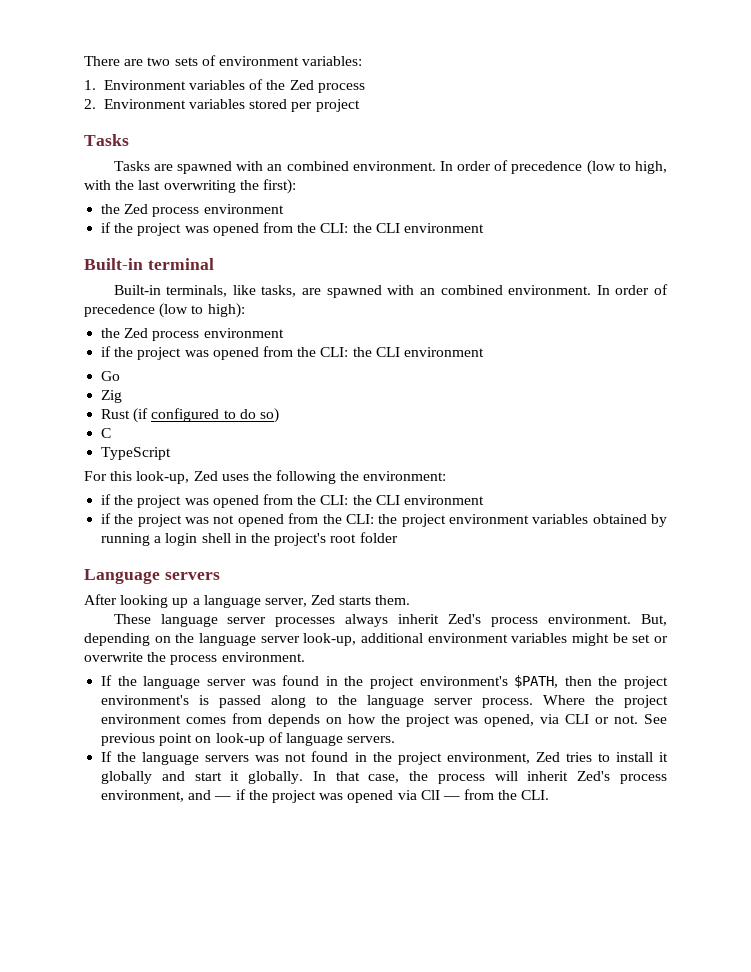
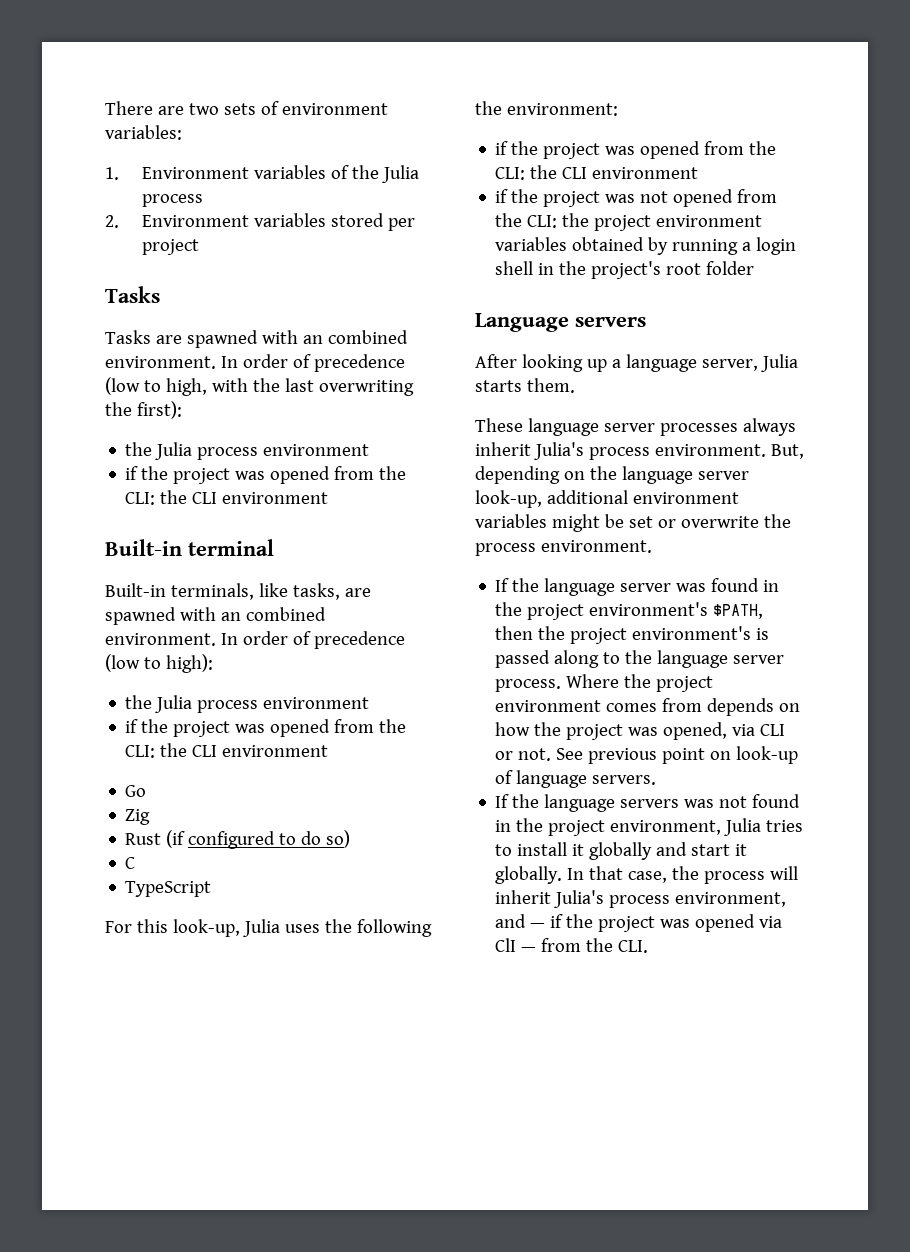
- 1. Environment variables of the Zed process
+ 1. Environment variables of the Julia process
  In order of precedence (low to high, with the last overwriting the first):
- the Zed process environment
+ the Julia process environment
  In order of precedence (low to high):
- the Zed process environment
+ the Julia process environment
- For this look-up, Zed uses the following the environment:
+ For this look-up, Julia uses the following the environment:
- After looking up a language server, Zed starts them.
+ After looking up a language server, Julia starts them.
- These language server processes always inherit Zed's process environment.
+ These language server processes always inherit Julia's process environment.
- If the language servers was not found in the project environment, Zed tries to install it globally and start it globally.
+ If the language servers was not found in the project environment, Julia tries to install it globally and start it globally.
- In that case, the process will inherit Zed's process environment, and — if the project was opened via ClI — from the CLI.
+ In that case, the process will inherit Julia's process environment, and — if the project was opened via ClI — from the CLI.

